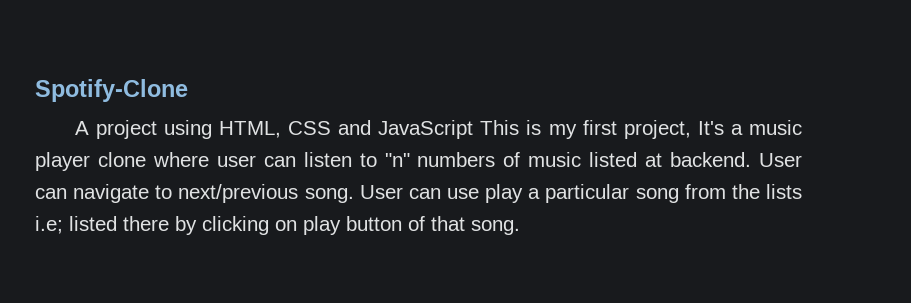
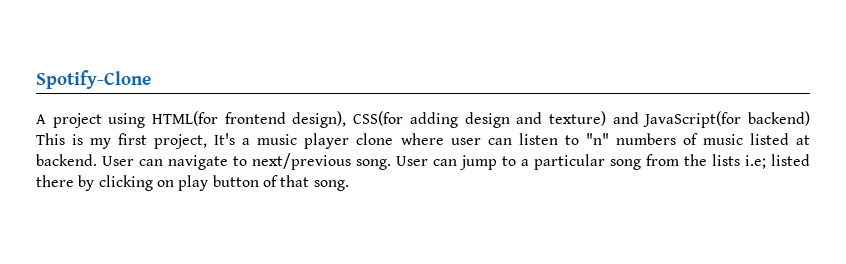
- A project using HTML, CSS and JavaScript This is my first project, It's a music player clone where user can listen to "n" numbers of music listed at backend.
+ A project using HTML(for frontend design), CSS(for adding design and texture) and JavaScript(for backend) This is my first project, It's a music player clone where user can listen to "n" numbers of music listed at backend.
- User can use play a particular song from the lists i.e; listed there by clicking on play button of that song.
+ User can jump to a particular song from the lists i.e; listed there by clicking on play button of that song.

